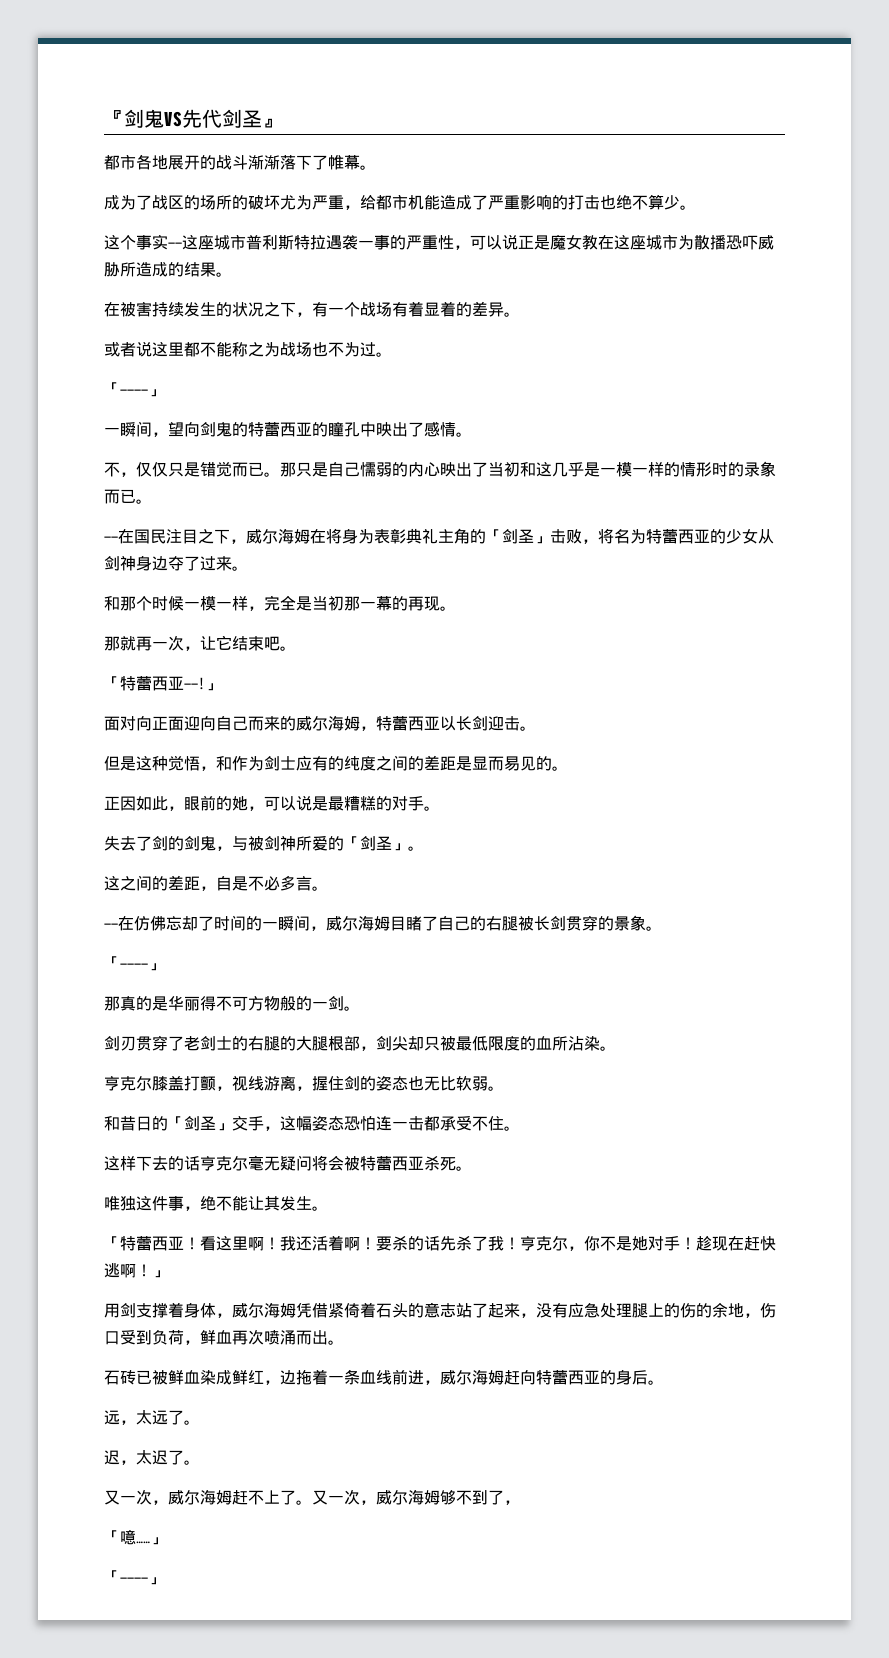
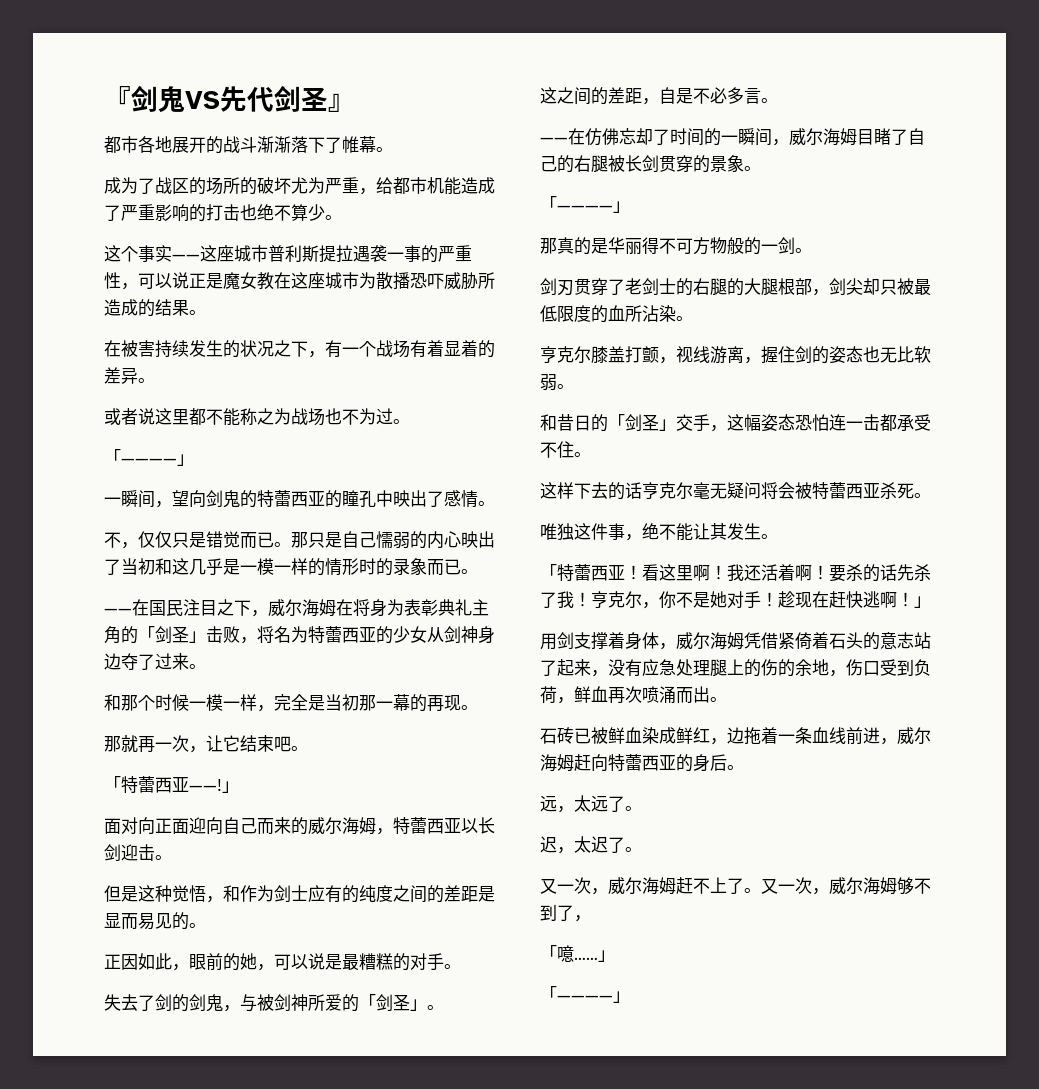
- 这个事实——这座城市普利斯特拉遇袭一事的严重性，可以说正是魔女教在这座城市为散播恐吓威胁所造成的结果。
+ 这个事实——这座城市普利斯提拉遇袭一事的严重性，可以说正是魔女教在这座城市为散播恐吓威胁所造成的结果。

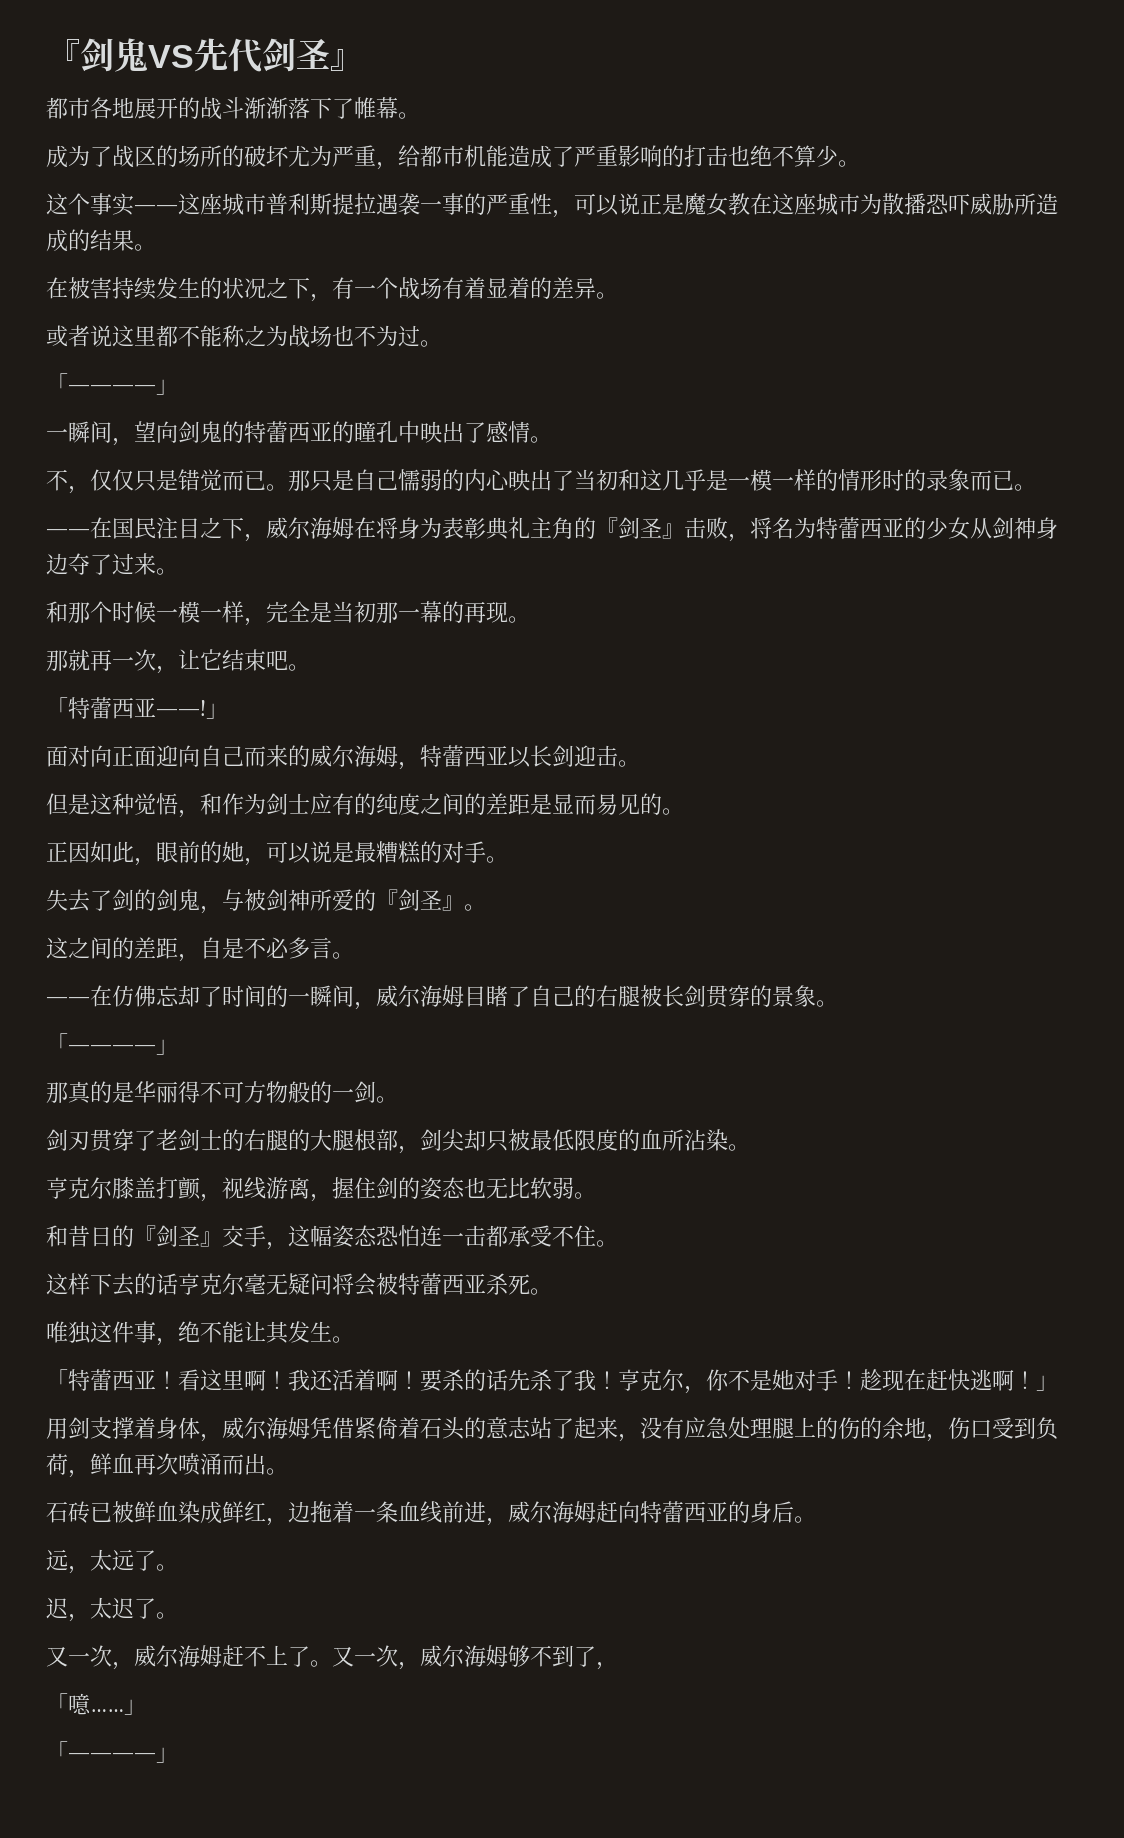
- ——在国民注目之下，威尔海姆在将身为表彰典礼主角的「剑圣」击败，将名为特蕾西亚的少女从剑神身边夺了过来。
+ ——在国民注目之下，威尔海姆在将身为表彰典礼主角的『剑圣』击败，将名为特蕾西亚的少女从剑神身边夺了过来。
- 失去了剑的剑鬼，与被剑神所爱的「剑圣」。
+ 失去了剑的剑鬼，与被剑神所爱的『剑圣』。
- 和昔日的「剑圣」交手，这幅姿态恐怕连一击都承受不住。
+ 和昔日的『剑圣』交手，这幅姿态恐怕连一击都承受不住。

